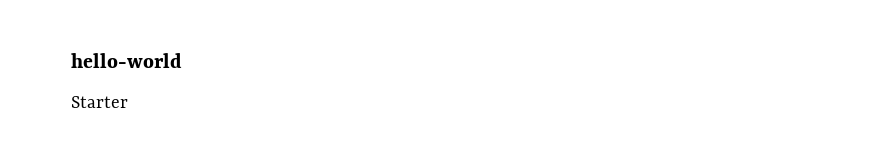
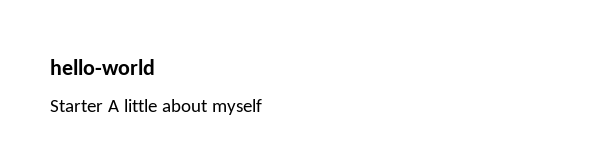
- Starter
+ Starter A little about myself

